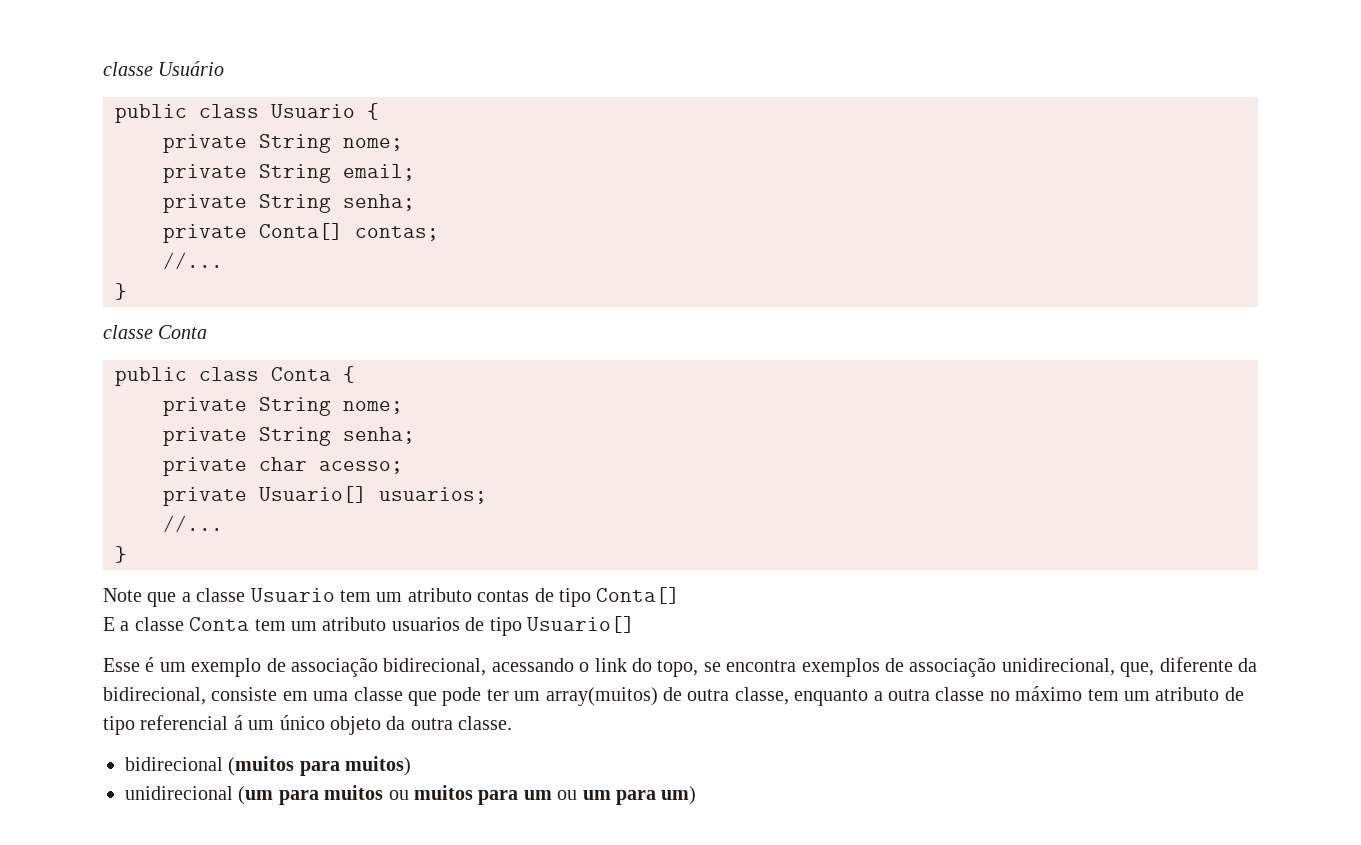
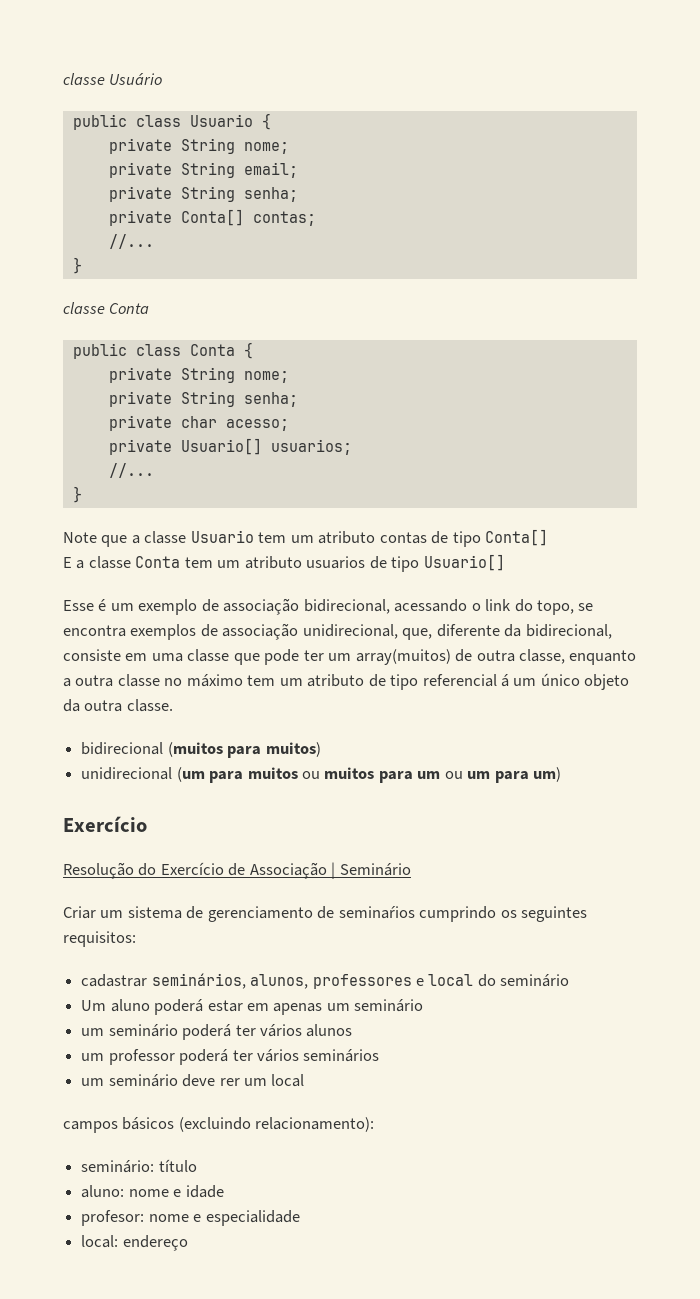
  unidirecional (um para muitos ou muitos para um ou um para um)
+ Exercício
+ Resolução do Exercício de Associação | Seminário
+ Criar um sistema de gerenciamento de seminaŕios cumprindo os seguintes requisitos:
+ cadastrar seminários, alunos, professores e local do seminário
+ Um aluno poderá estar em apenas um seminário
+ um seminário poderá ter vários alunos
+ um professor poderá ter vários seminários
+ um seminário deve rer um local
+ campos básicos (excluindo relacionamento):
+ seminário: título
+ aluno: nome e idade
+ profesor: nome e especialidade
+ local: endereço

